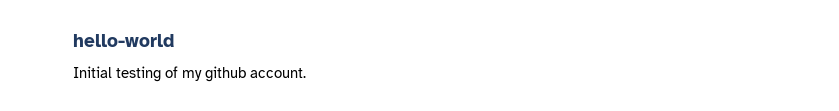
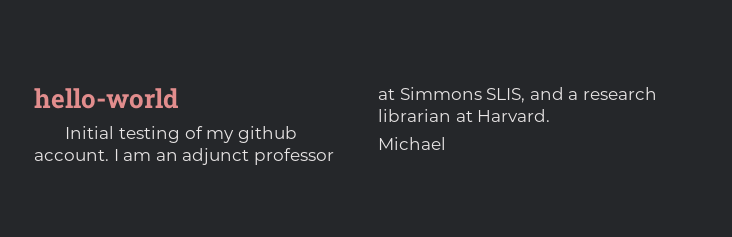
+ I am an adjunct professor at Simmons SLIS, and a research librarian at Harvard.
+ Michael

